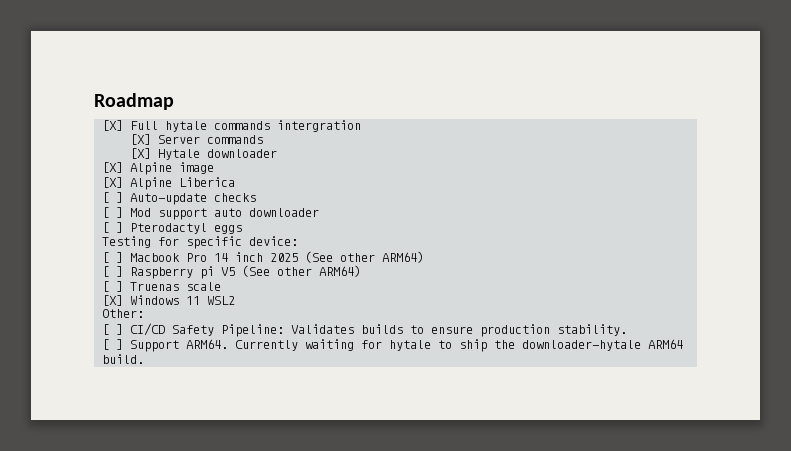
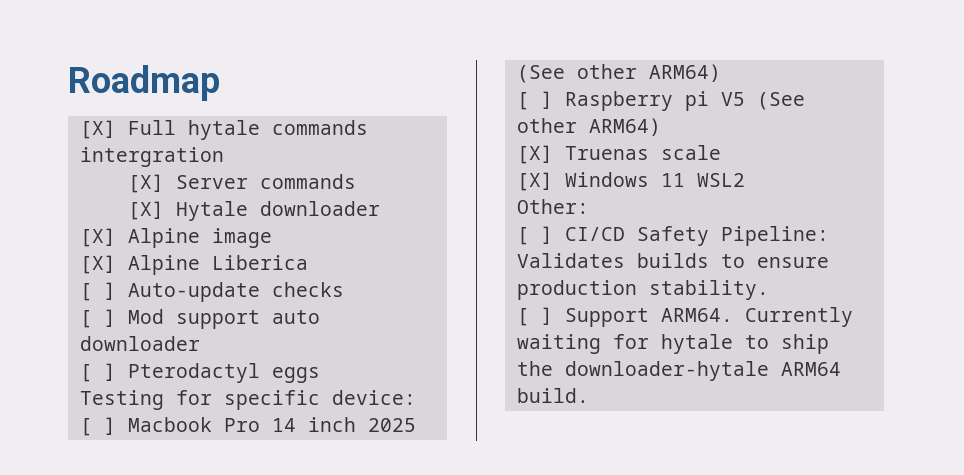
- [ ] Truenas scale
+ [X] Truenas scale

